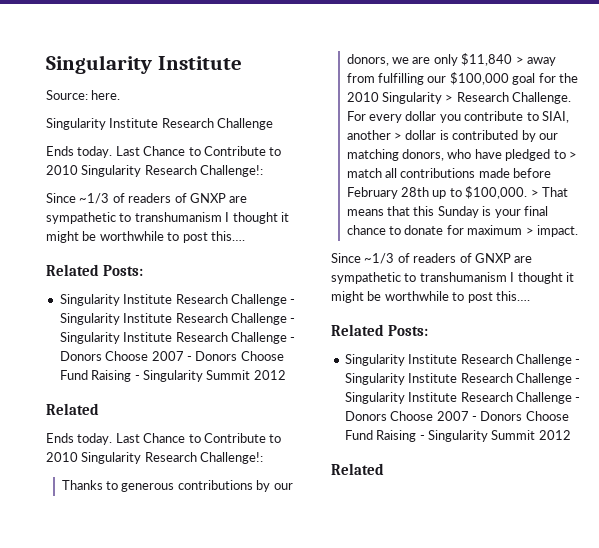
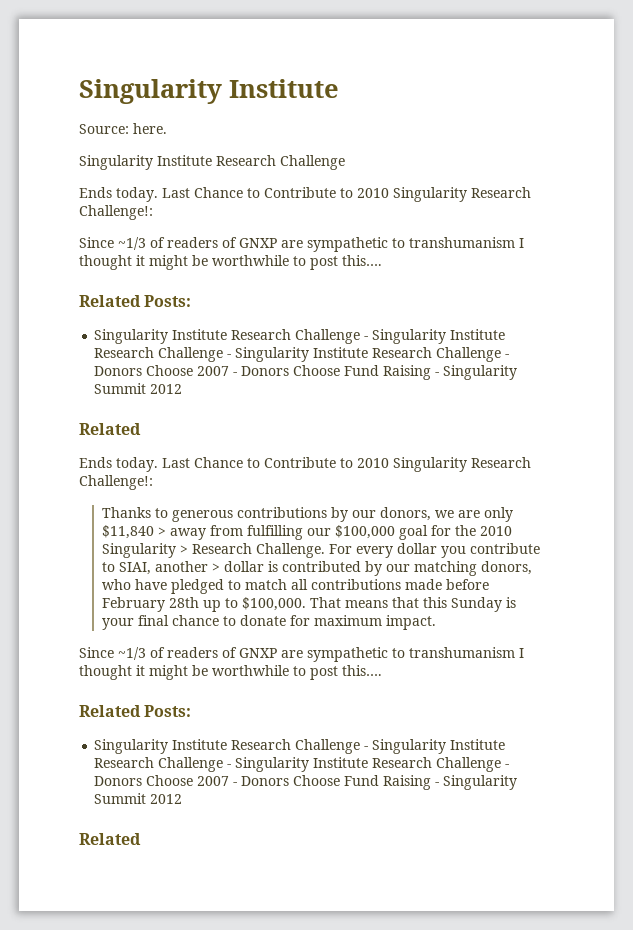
- For every dollar you contribute to SIAI, another > dollar is contributed by our matching donors, who have pledged to > match all contributions made before February 28th up to $100,000.
+ For every dollar you contribute to SIAI, another > dollar is contributed by our matching donors, who have pledged to match all contributions made before February 28th up to $100,000.
- > That means that this Sunday is your final chance to donate for maximum > impact.
+ That means that this Sunday is your final chance to donate for maximum impact.

